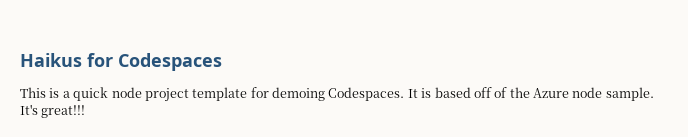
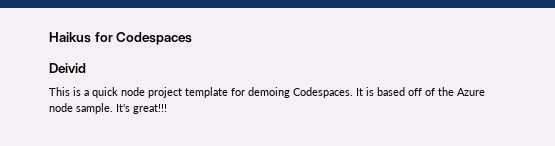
+ Deivid

